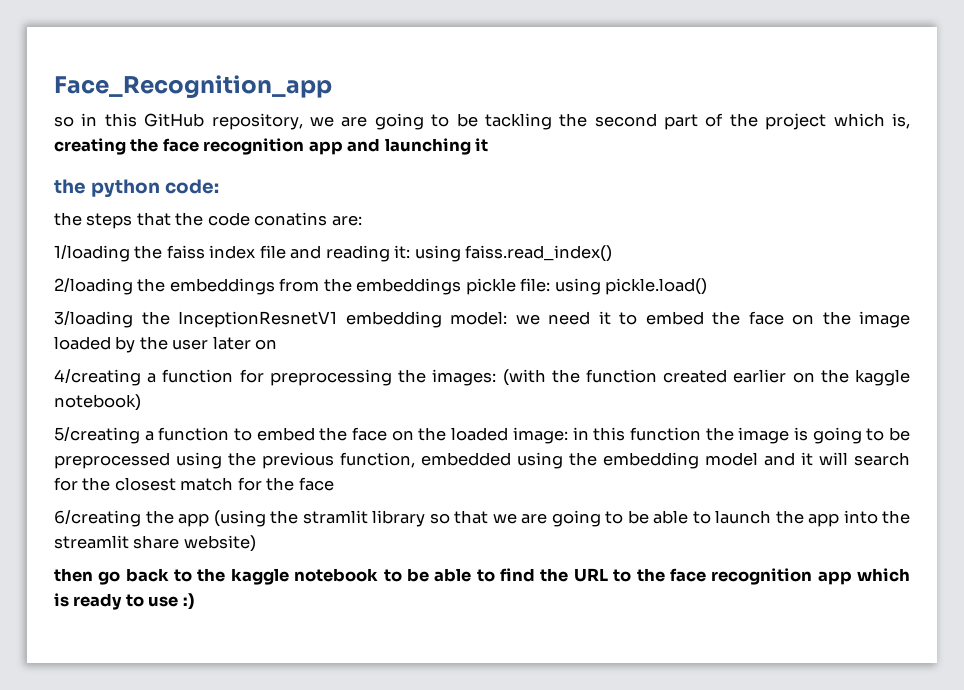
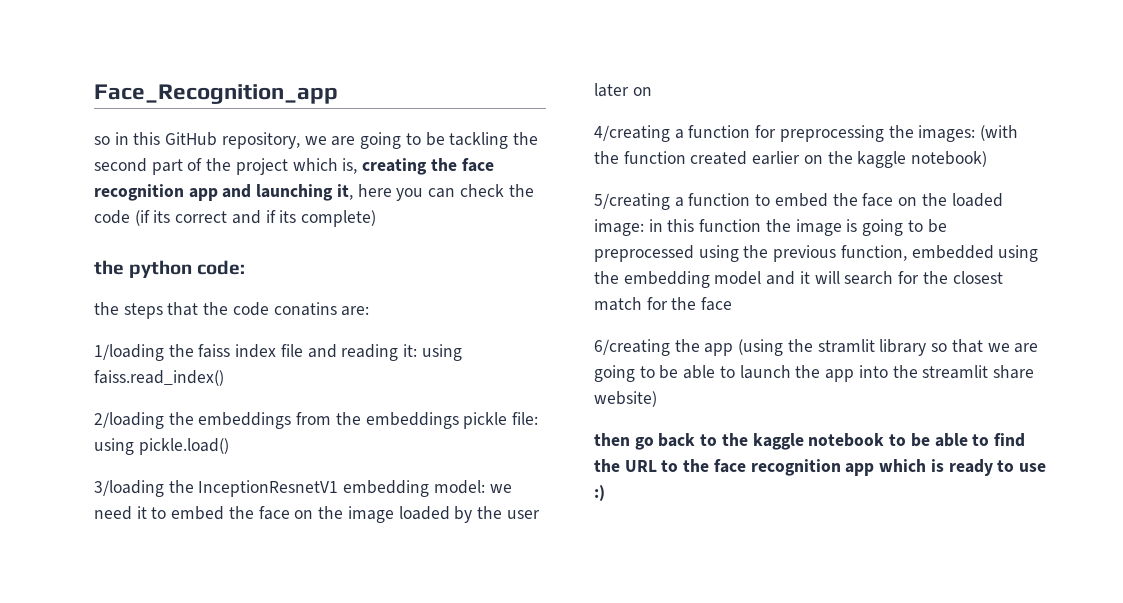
- so in this GitHub repository, we are going to be tackling the second part of the project which is, creating the face recognition app and launching it
+ so in this GitHub repository, we are going to be tackling the second part of the project which is, creating the face recognition app and launching it, here you can check the code (if its correct and if its complete)

